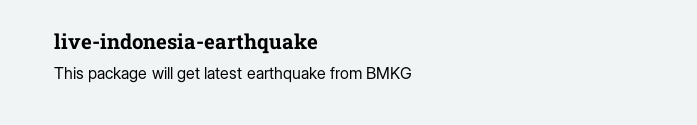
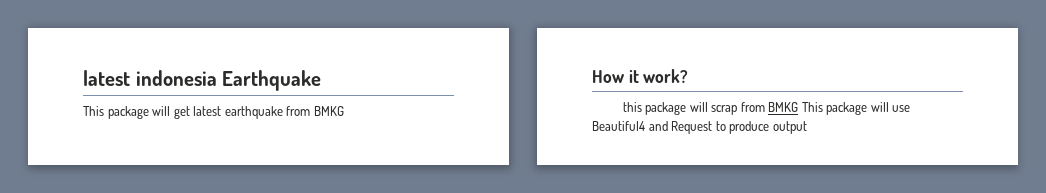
- live-indonesia-earthquake
+ latest indonesia Earthquake
+ How it work?
+ this package will scrap from BMKG This package will use Beautiful4 and Request to produce output

